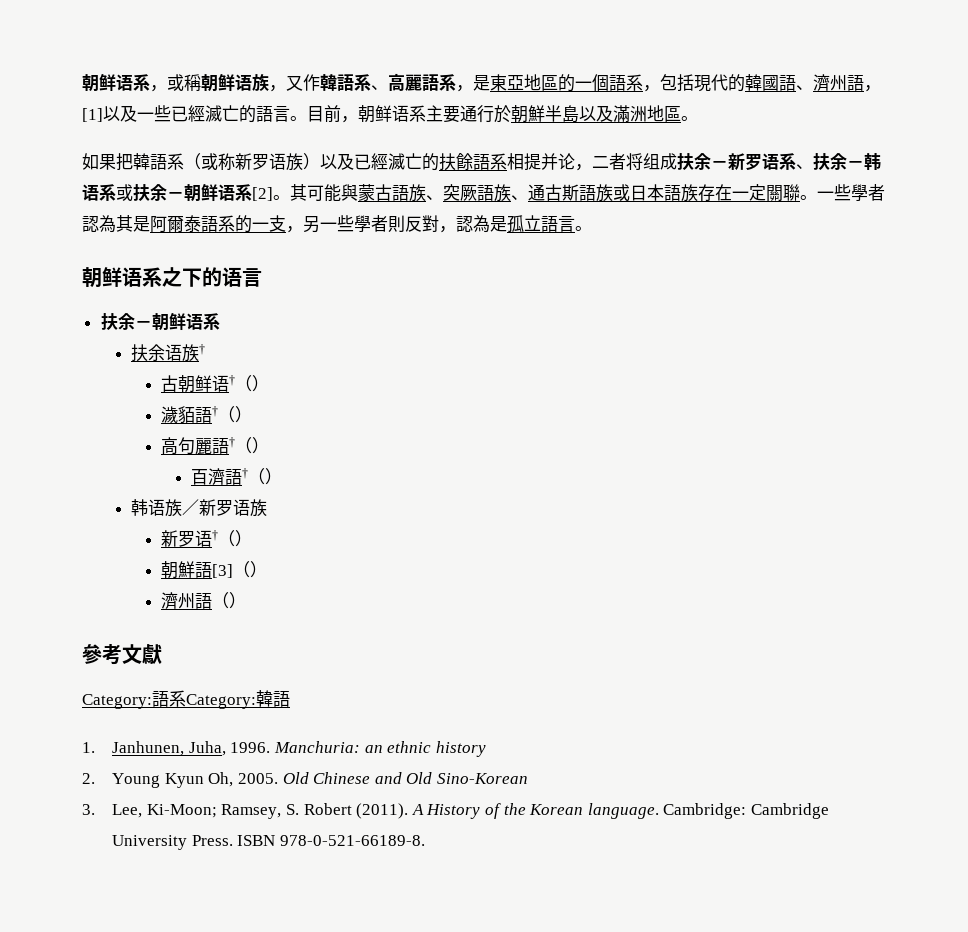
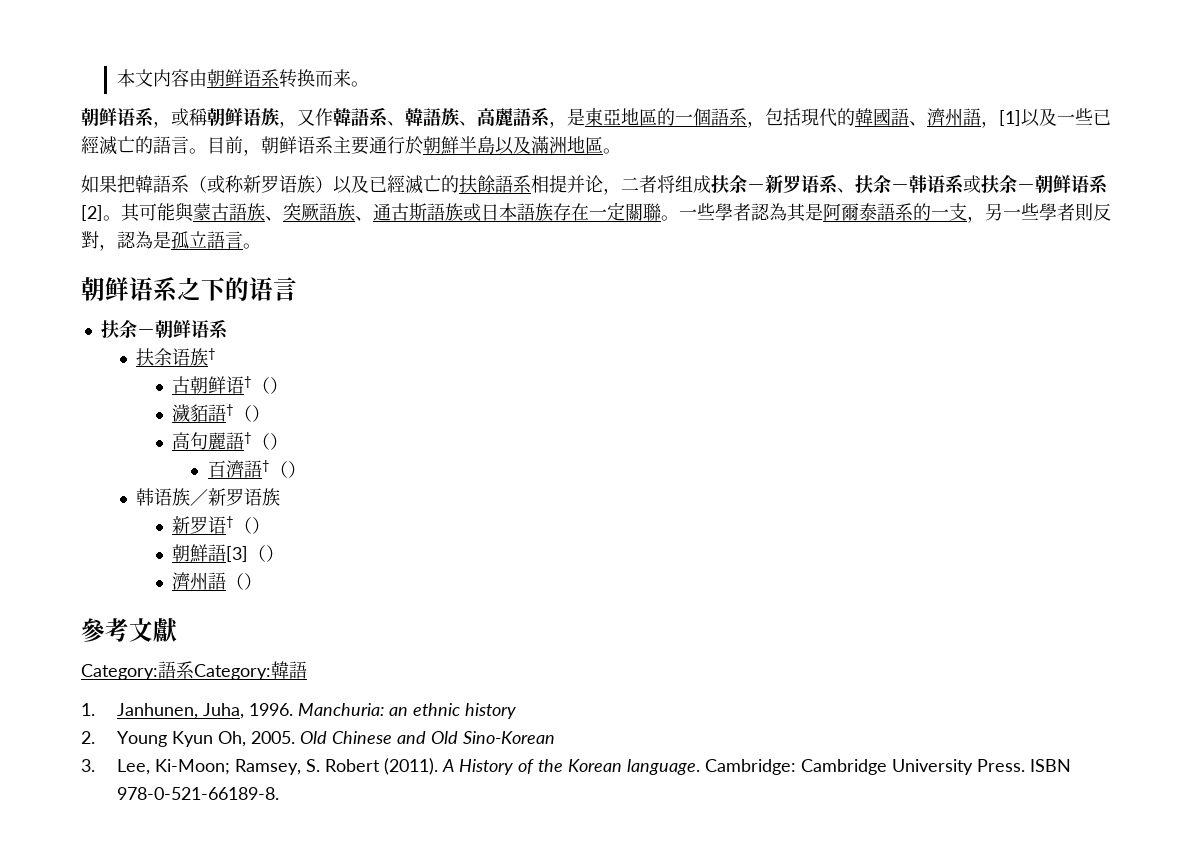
+ 本文内容由朝鲜语系转换而来。
- 朝鲜语系，或稱朝鲜语族，又作韓語系、高麗語系，是東亞地區的一個語系，包括現代的韓國語、濟州語，[1]以及一些已經滅亡的語言。
+ 朝鲜语系，或稱朝鲜语族，又作韓語系、韓語族、高麗語系，是東亞地區的一個語系，包括現代的韓國語、濟州語，[1]以及一些已經滅亡的語言。

